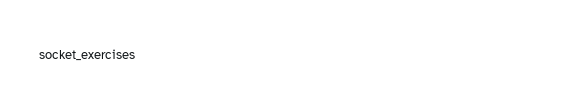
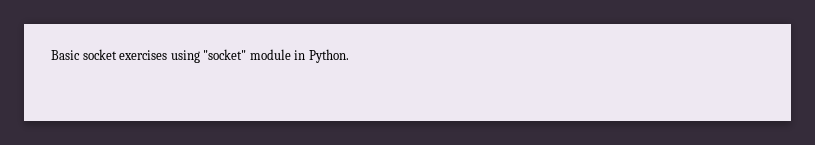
- socket_exercises
+ Basic socket exercises using "socket" module in Python.

